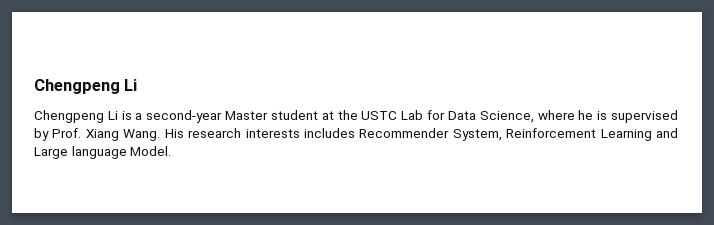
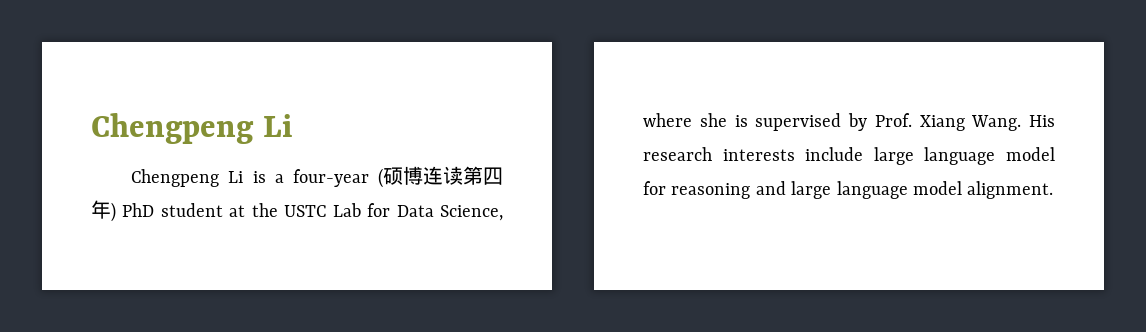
- Chengpeng Li is a second-year Master student at the USTC Lab for Data Science, where he is supervised by Prof. Xiang Wang.
+ Chengpeng Li is a four-year (硕博连读第四年) PhD student at the USTC Lab for Data Science, where she is supervised by Prof. Xiang Wang.
- His research interests includes Recommender System, Reinforcement Learning and Large language Model.
+ His research interests include large language model for reasoning and large language model alignment.

